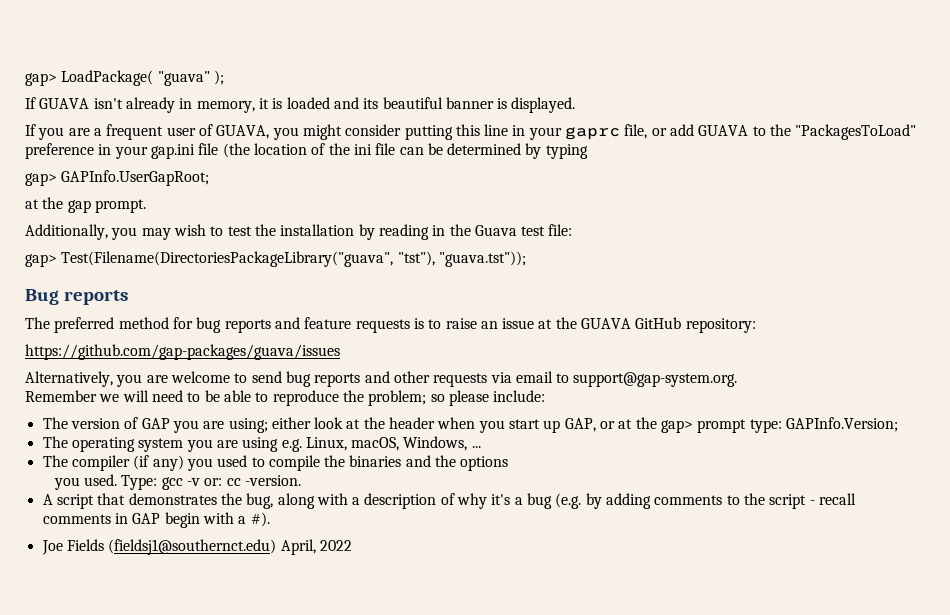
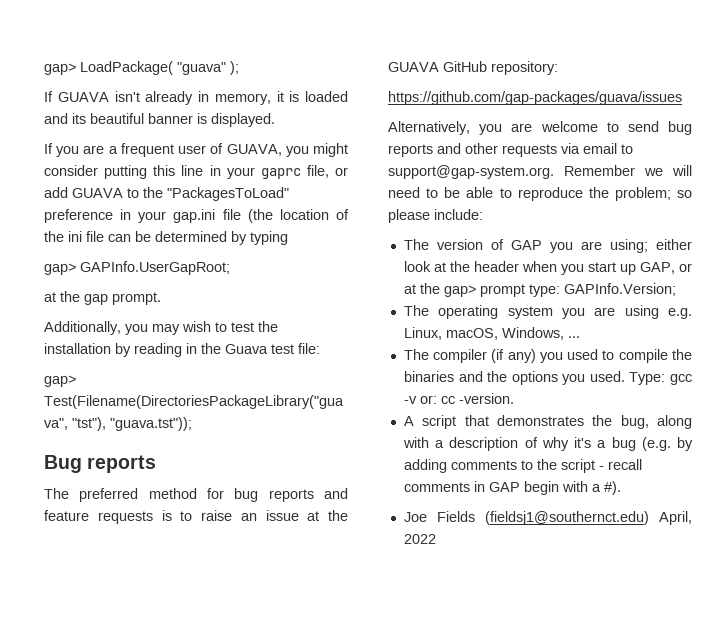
- Alternatively, you are welcome to send bug reports and other requests via email to support@gap-system.org.
- Remember we will need to be able to reproduce the problem; so please include:
+ Alternatively, you are welcome to send bug reports and other requests via email to support@gap-system.org. Remember we will need to be able to reproduce the problem; so please include:
- The compiler (if any) you used to compile the binaries and the options
- you used.
+ The compiler (if any) you used to compile the binaries and the options you used.

